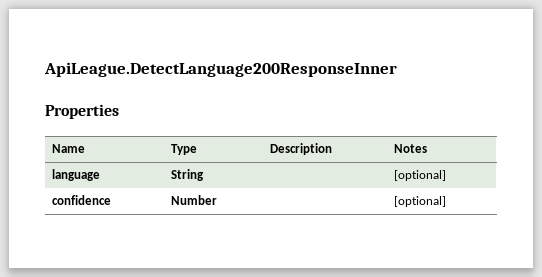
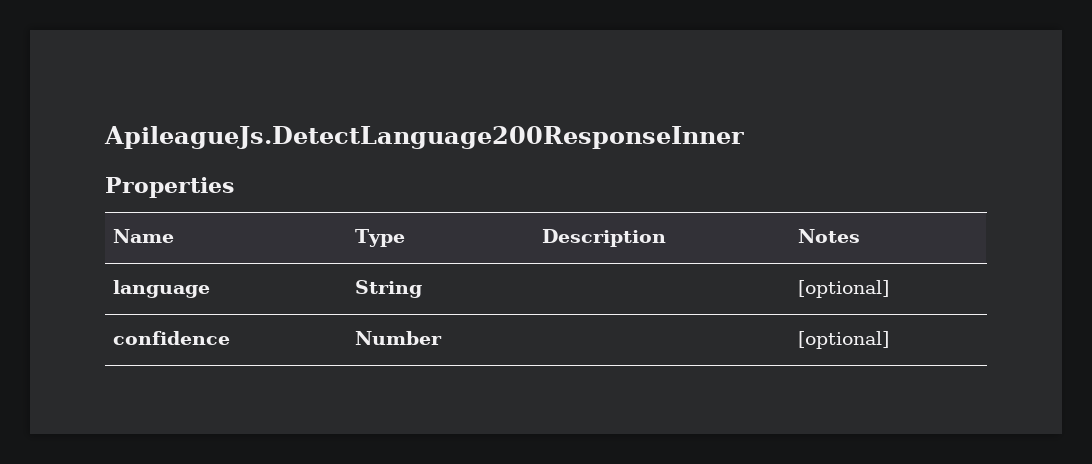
- ApiLeague.DetectLanguage200ResponseInner
+ ApileagueJs.DetectLanguage200ResponseInner

